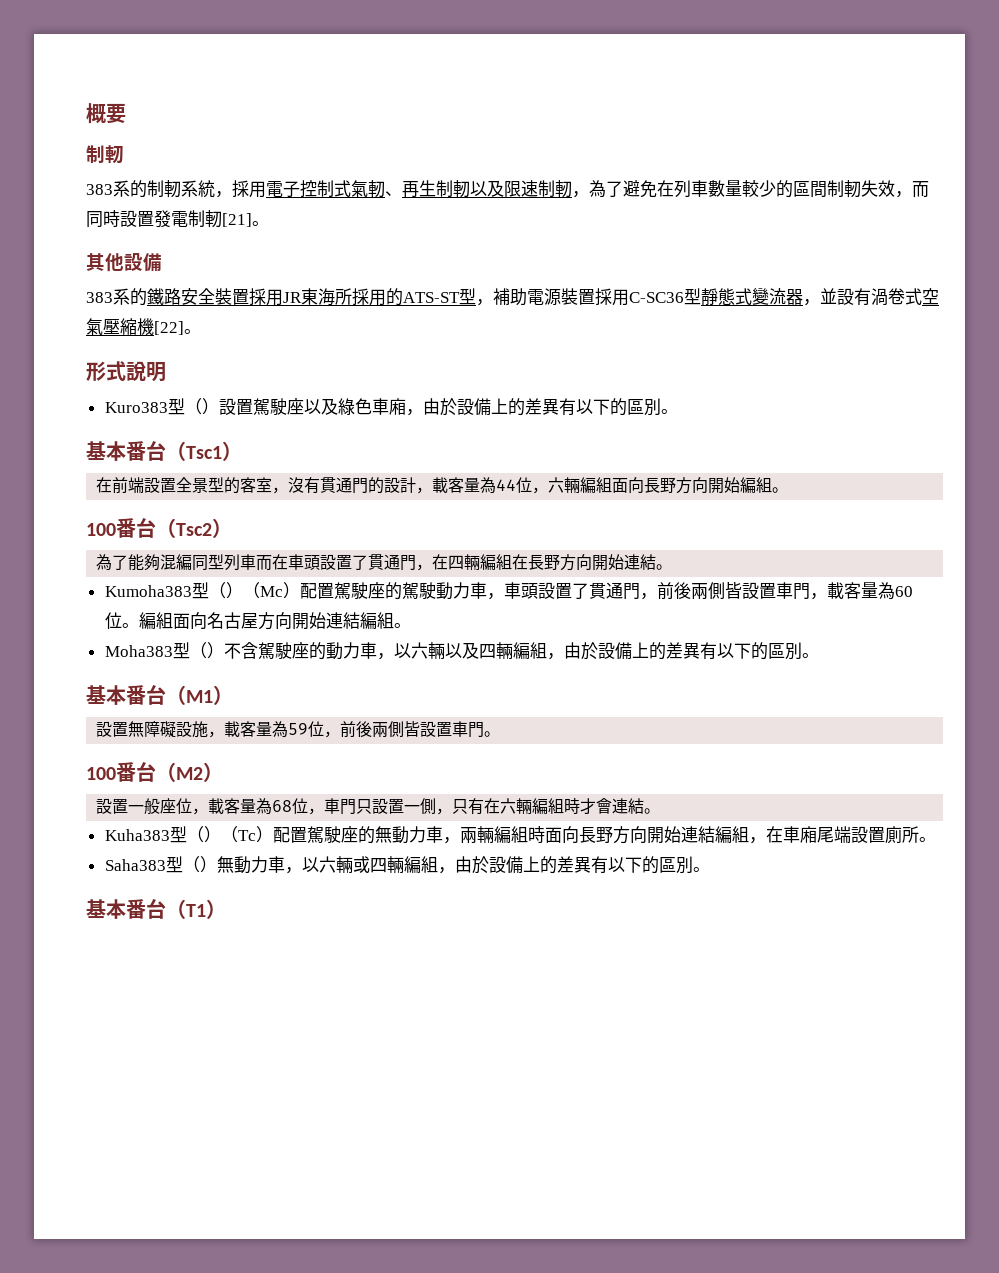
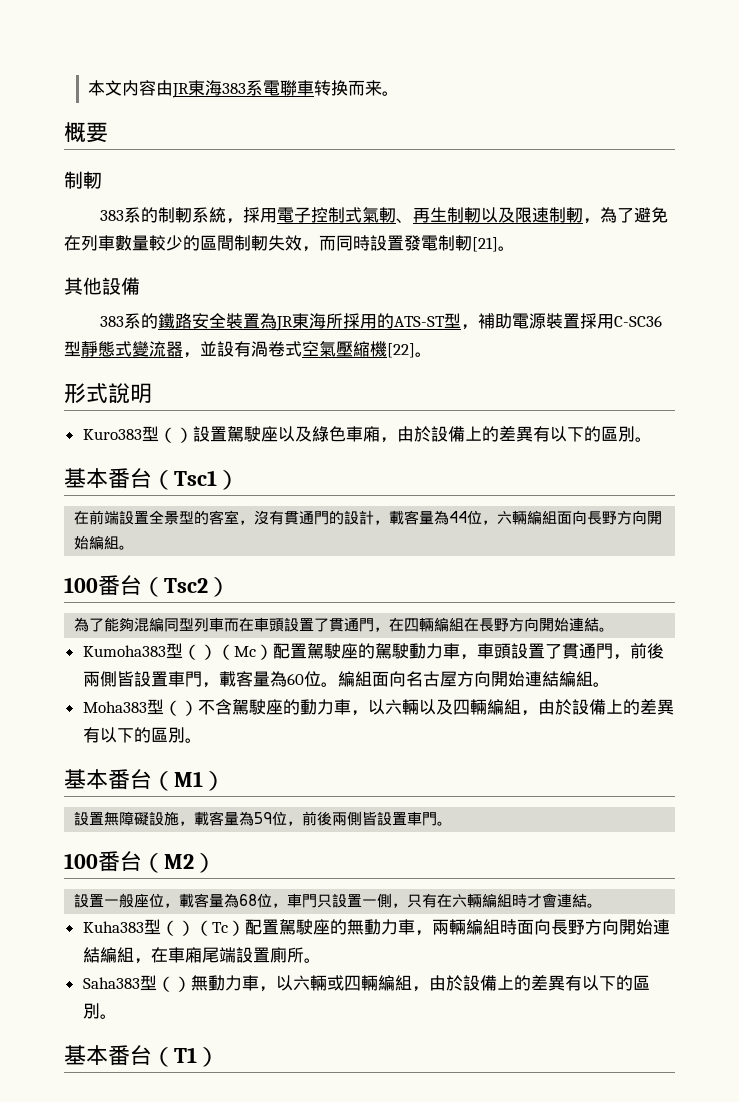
+ 本文内容由JR東海383系電聯車转换而来。
- 383系的鐵路安全裝置採用JR東海所採用的ATS-ST型，補助電源裝置採用C-SC36型靜態式變流器，並設有渦卷式空氣壓縮機[22]。
+ 383系的鐵路安全裝置為JR東海所採用的ATS-ST型，補助電源裝置採用C-SC36型靜態式變流器，並設有渦卷式空氣壓縮機[22]。

